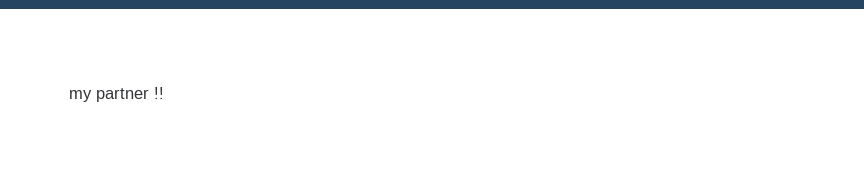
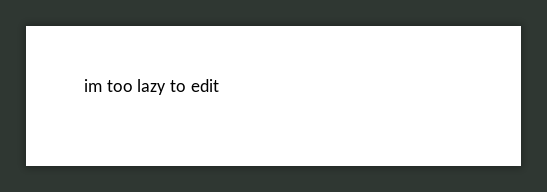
- my partner !!
+ im too lazy to edit

